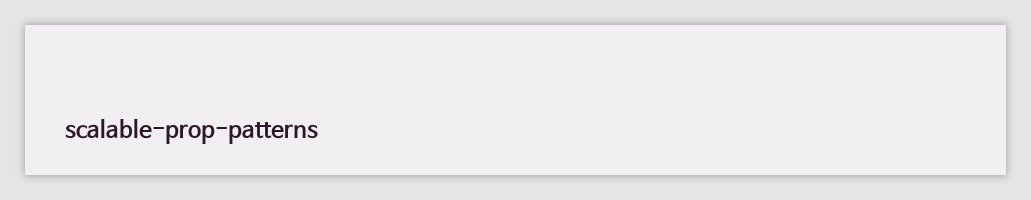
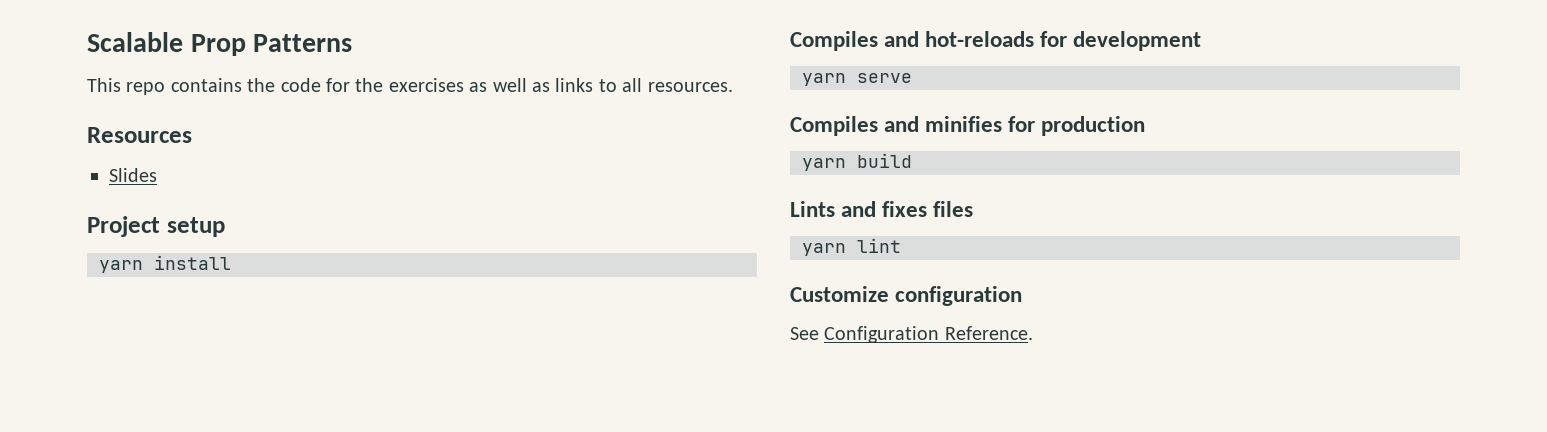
- scalable-prop-patterns
+ Scalable Prop Patterns
+ This repo contains the code for the exercises as well as links to all resources.
+ Resources
+ Slides
+ Project setup
+ yarn install
+ Compiles and hot-reloads for development
+ yarn serve
+ Compiles and minifies for production
+ yarn build
+ Lints and fixes files
+ yarn lint
+ Customize configuration
+ See Configuration Reference.

